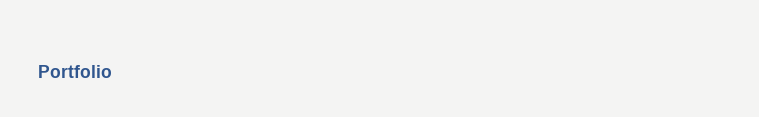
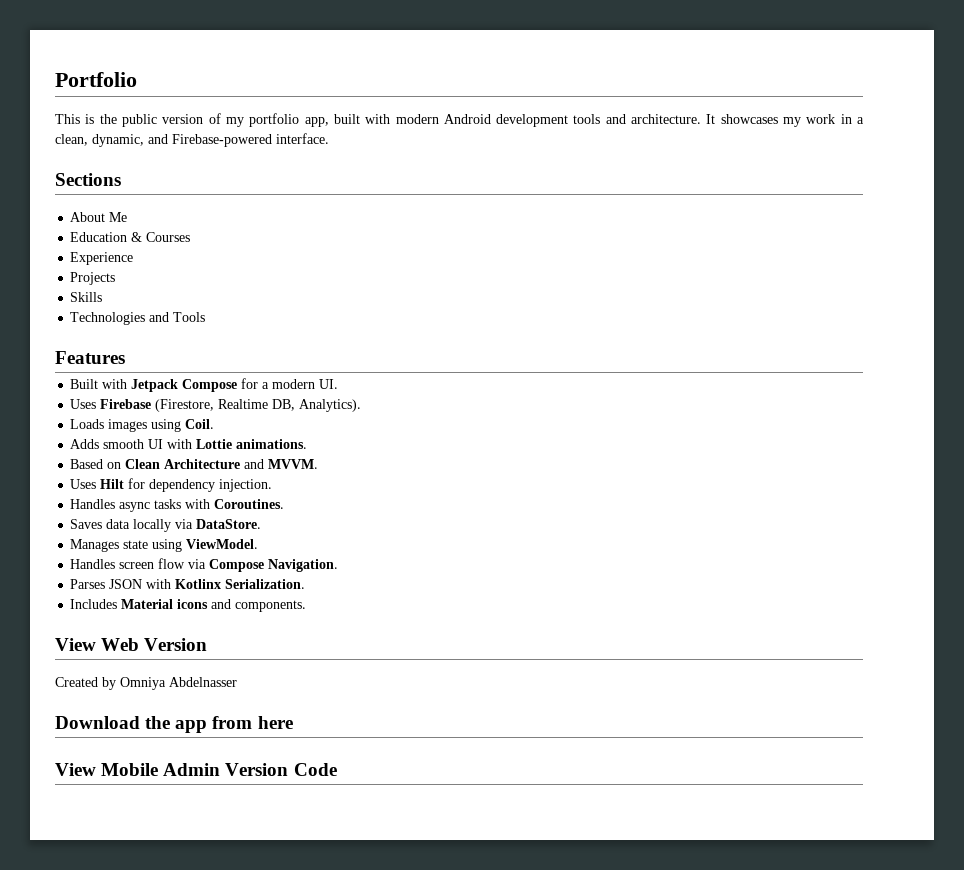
+ This is the public version of my portfolio app, built with modern Android development tools and architecture. It showcases my work in a clean, dynamic, and Firebase-powered interface.
+ Sections
+ About Me
+ Education & Courses
+ Experience
+ Projects
+ Skills
+ Technologies and Tools
+ Features
+ Built with Jetpack Compose for a modern UI.
+ Uses Firebase (Firestore, Realtime DB, Analytics).
+ Loads images using Coil.
+ Adds smooth UI with Lottie animations.
+ Based on Clean Architecture and MVVM.
+ Uses Hilt for dependency injection.
+ Handles async tasks with Coroutines.
+ Saves data locally via DataStore.
+ Manages state using ViewModel.
+ Handles screen flow via Compose Navigation.
+ Parses JSON with Kotlinx Serialization.
+ Includes Material icons and components.
+ View Web Version
+ Created by Omniya Abdelnasser
+ Download the app from here
+ View Mobile Admin Version Code

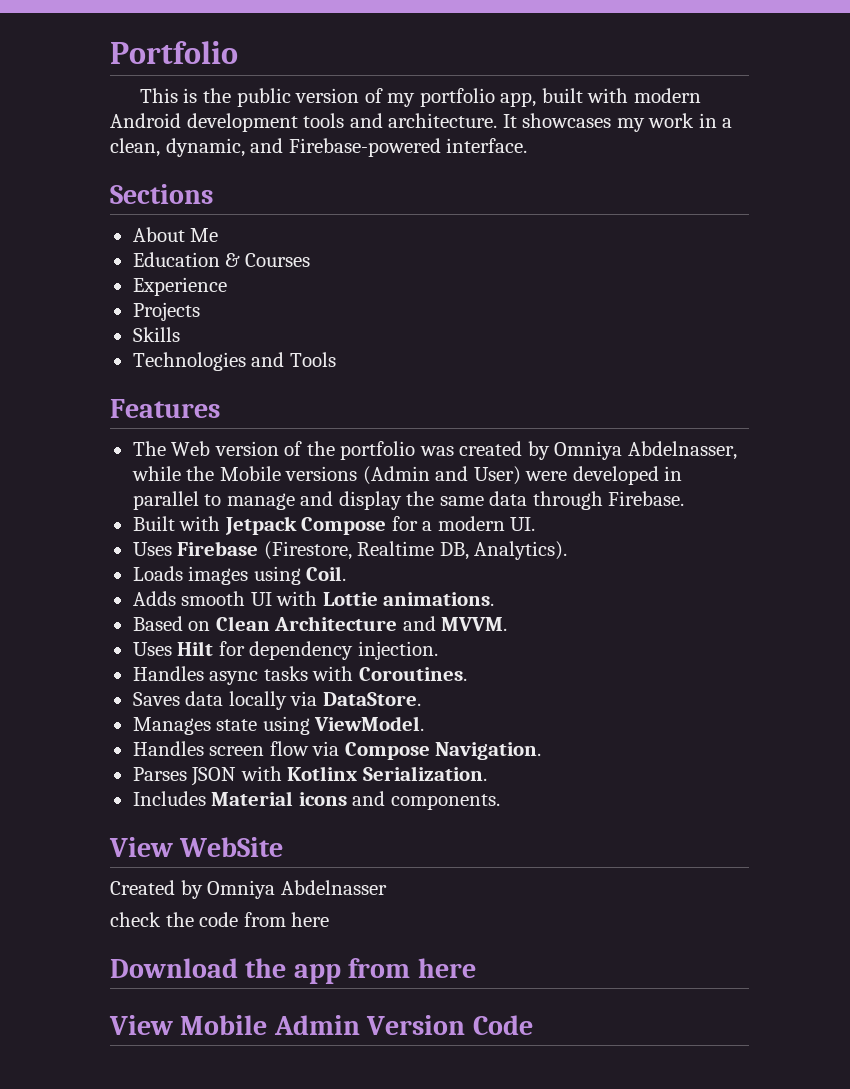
+ The Web version of the portfolio was created by Omniya Abdelnasser, while the Mobile versions (Admin and User) were developed in parallel to manage and display the same data through Firebase.
- View Web Version
+ View WebSite
+ check the code from here

